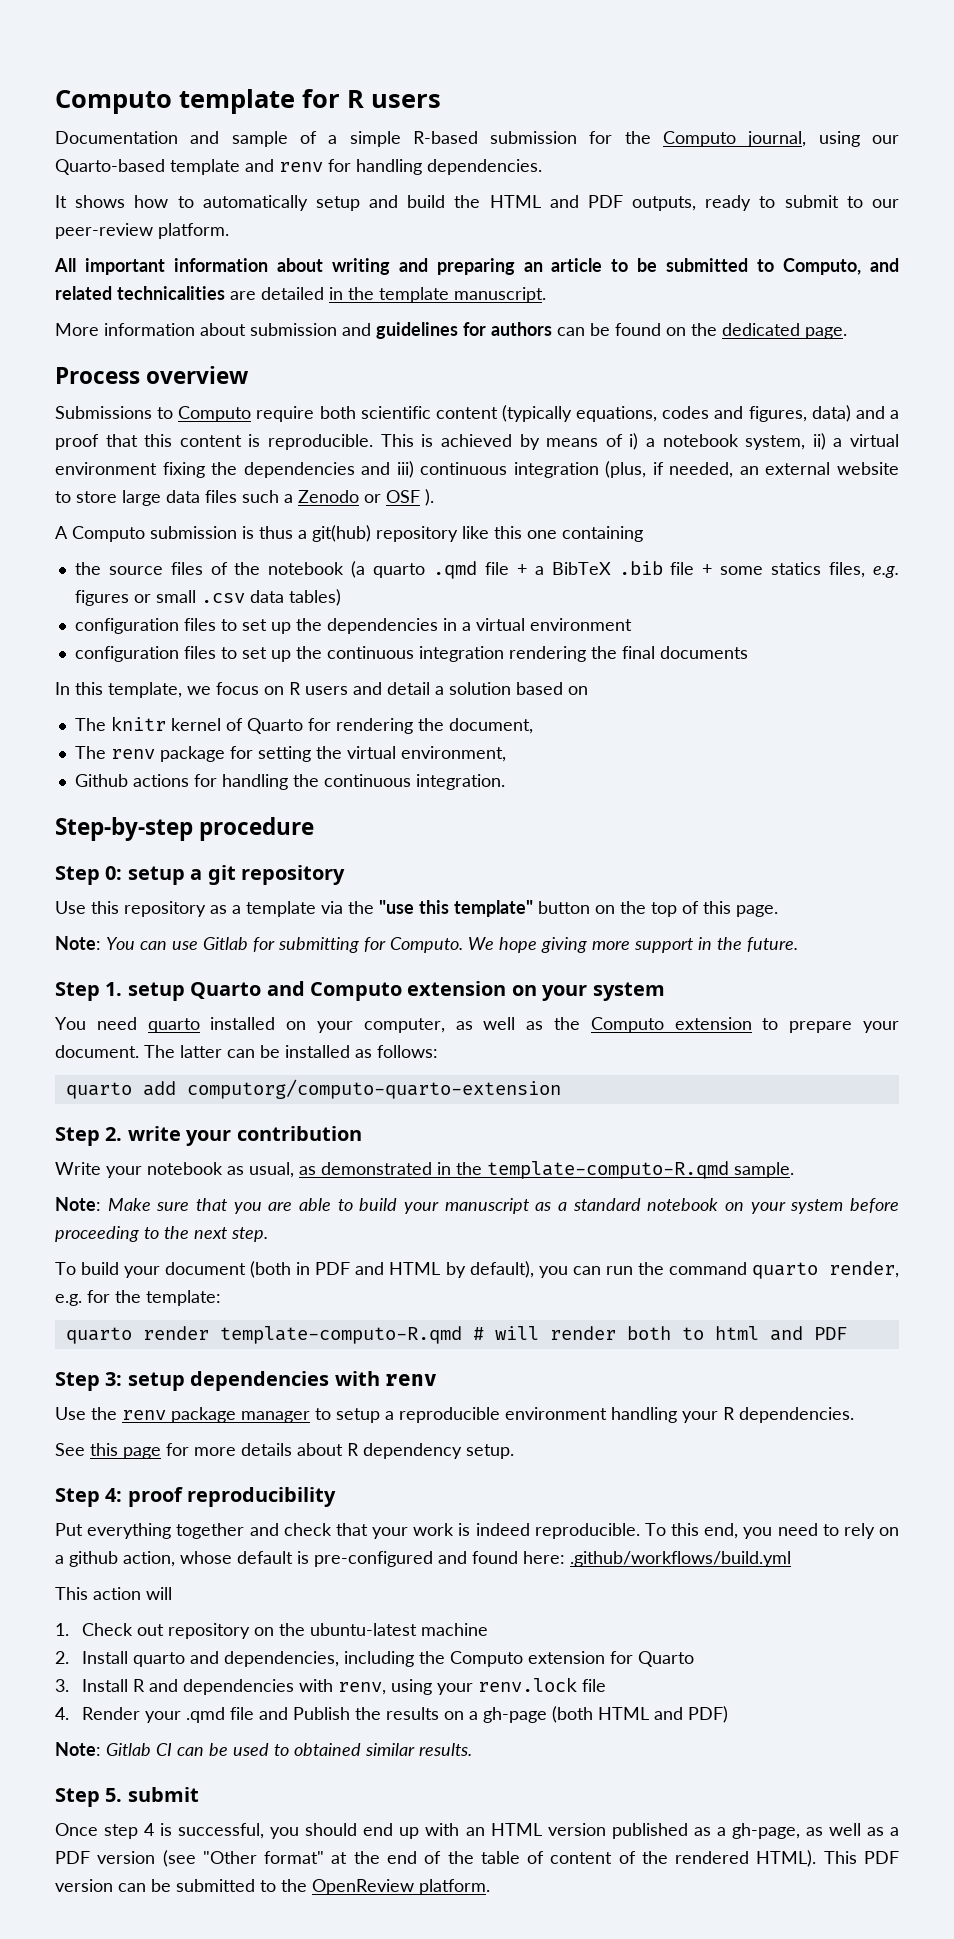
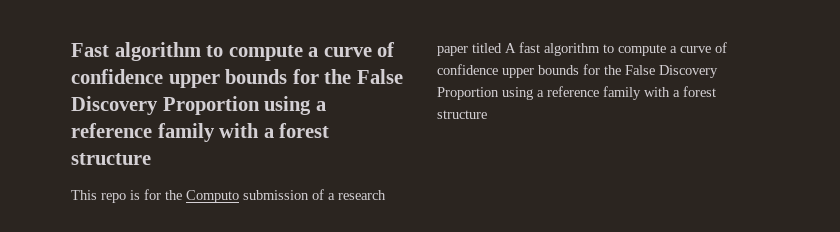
- Computo template for R users
- Documentation and sample of a simple R-based submission for the Computo journal, using our Quarto-based template and renv for handling dependencies.
- It shows how to automatically setup and build the HTML and PDF outputs, ready to submit to our peer-review platform.
- All important information about writing and preparing an article to be submitted to Computo, and related technicalities are detailed in the template manuscript.
- More information about submission and guidelines for authors can be found on the dedicated page.
- Process overview
- Submissions to Computo require both scientific content (typically equations, codes and figures, data) and a proof that this content is reproducible. This is achieved by means of i) a notebook system, ii) a virtual environment fixing the dependencies and iii) continuous integration (plus, if needed, an external website to store large data files such a Zenodo or OSF ).
- A Computo submission is thus a git(hub) repository like this one containing
- the source files of the notebook (a quarto .qmd file + a BibTeX .bib file + some statics files, e.g. figures or small .csv data tables)
- configuration files to set up the dependencies in a virtual environment
- configuration files to set up the continuous integration rendering the final documents
- In this template, we focus on R users and detail a solution based on
- The knitr kernel of Quarto for rendering the document,
- The renv package for setting the virtual environment,
- Github actions for handling the continuous integration.
- Step-by-step procedure
- Step 0: setup a git repository
- Use this repository as a template via the "use this template" button on the top of this page.
- Note: You can use Gitlab for submitting for Computo. We hope giving more support in the future.
- Step 1. setup Quarto and Computo extension on your system
- You need quarto installed on your computer, as well as the Computo extension to prepare your document. The latter can be installed as follows:
- quarto add computorg/computo-quarto-extension
- Step 2. write your contribution
- Write your notebook as usual, as demonstrated in the template-computo-R.qmd sample.
- Note: Make sure that you are able to build your manuscript as a standard notebook on your system before proceeding to the next step.
- To build your document (both in PDF and HTML by default), you can run the command quarto render, e.g. for the template:
- quarto render template-computo-R.qmd # will render both to html and PDF
- Step 3: setup dependencies with renv
- Use the renv package manager to setup a reproducible environment handling your R dependencies.
- See this page for more details about R dependency setup.
- Step 4: proof reproducibility
- Put everything together and check that your work is indeed reproducible. To this end, you need to rely on a github action, whose default is pre-configured and found here: .github/workflows/build.yml
- This action will
- 1. Check out repository on the ubuntu-latest machine
- 2. Install quarto and dependencies, including the Computo extension for Quarto
- 3. Install R and dependencies with renv, using your renv.lock file
- 4. Render your .qmd file and Publish the results on a gh-page (both HTML and PDF)
- Note: Gitlab CI can be used to obtained similar results.
- Step 5. submit
- Once step 4 is successful, you should end up with an HTML version published as a gh-page, as well as a PDF version (see "Other format" at the end of the table of content of the rendered HTML). This PDF version can be submitted to the OpenReview platform.
+ Fast algorithm to compute a curve of confidence upper bounds for the False Discovery Proportion using a reference family with a forest structure
+ This repo is for the Computo submission of a research paper titled A fast algorithm to compute a curve of confidence upper bounds for the False Discovery Proportion using a reference family with a forest structure

